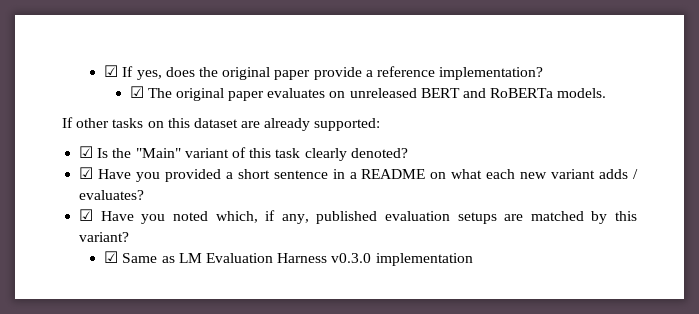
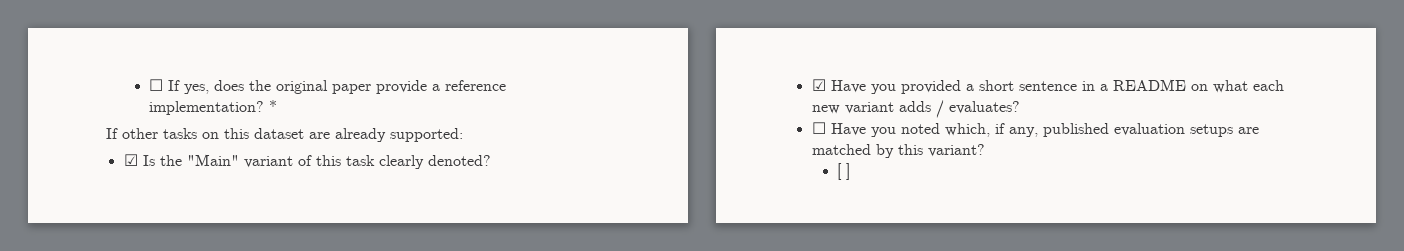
- ☑ If yes, does the original paper provide a reference implementation?
- ☑ The original paper evaluates on unreleased BERT and RoBERTa models.
+ ☐ If yes, does the original paper provide a reference implementation? *
- ☑ Have you noted which, if any, published evaluation setups are matched by this variant?
+ ☐ Have you noted which, if any, published evaluation setups are matched by this variant?
- ☑ Same as LM Evaluation Harness v0.3.0 implementation
+ [ ]

